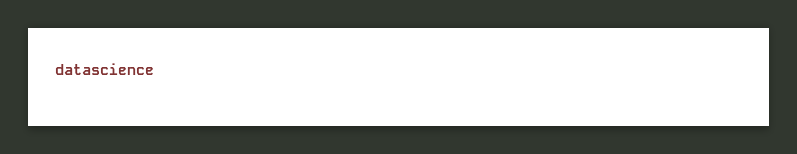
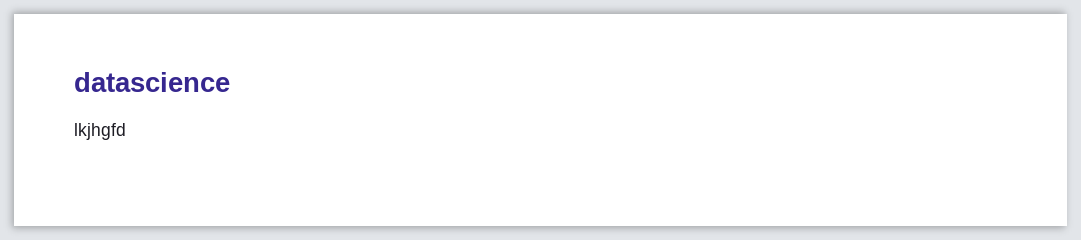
+ lkjhgfd

